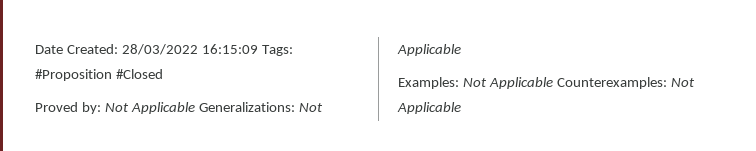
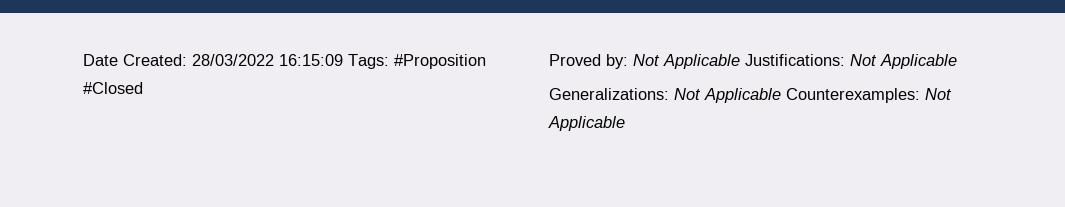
- Proved by: Not Applicable Generalizations: Not Applicable
+ Proved by: Not Applicable Justifications: Not Applicable
- Examples: Not Applicable Counterexamples: Not Applicable
+ Generalizations: Not Applicable Counterexamples: Not Applicable

